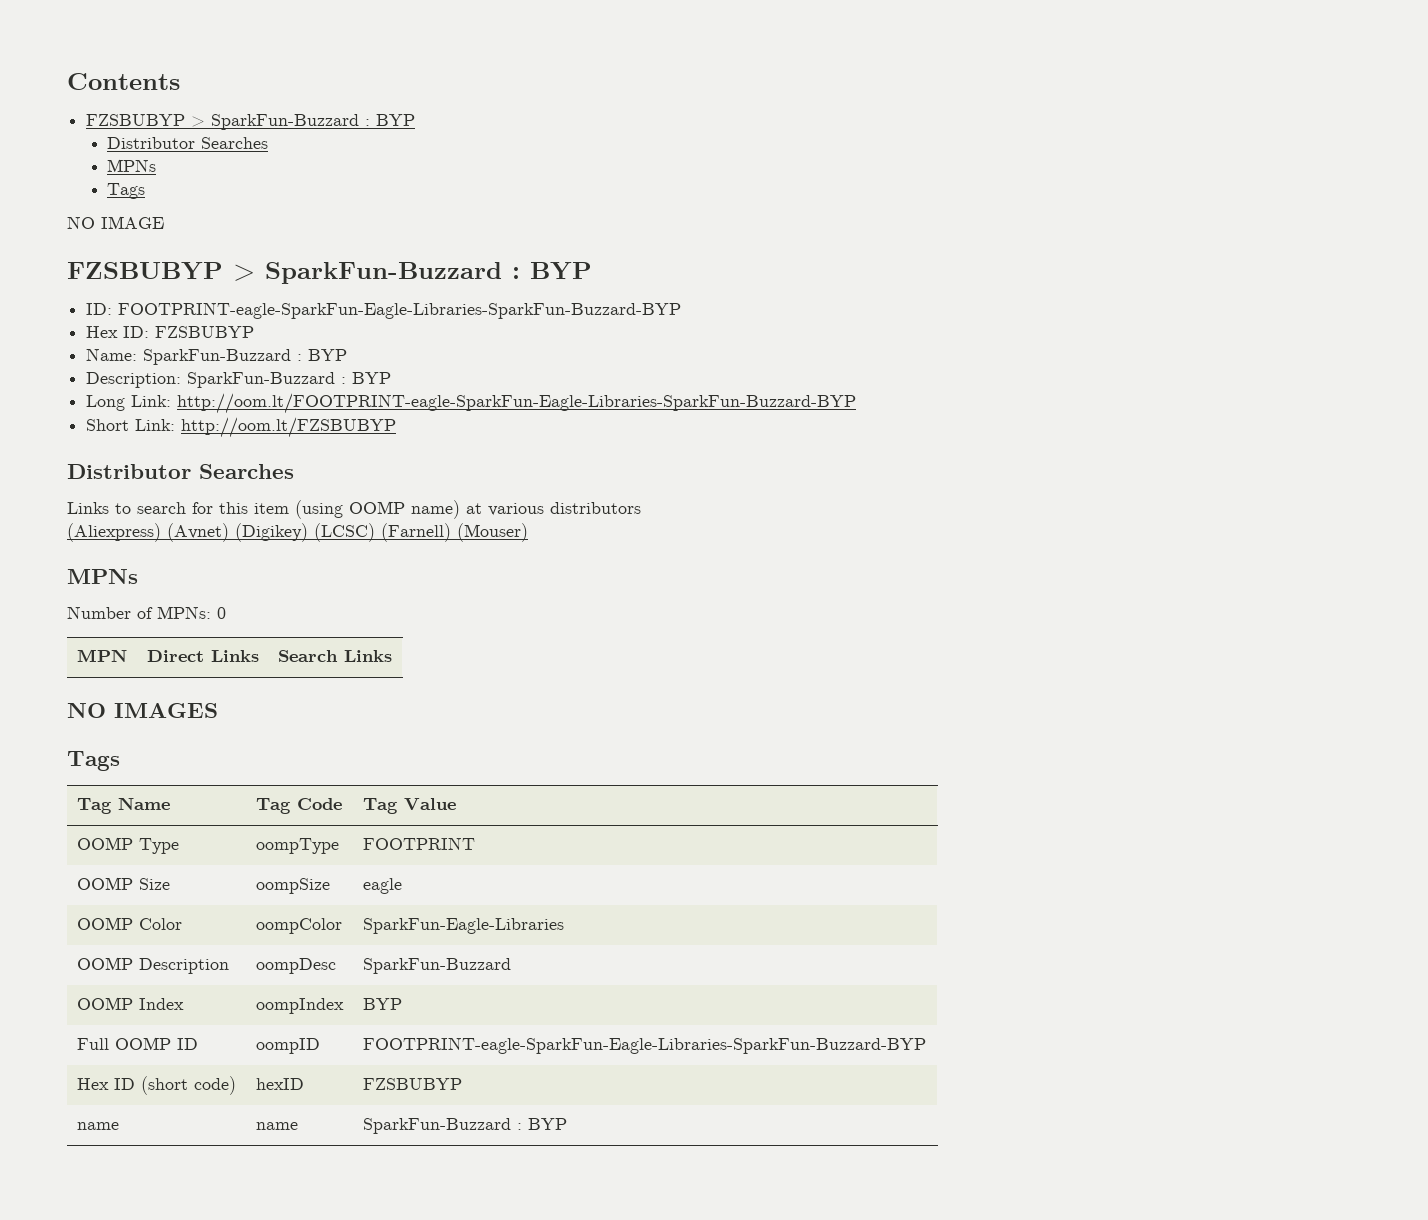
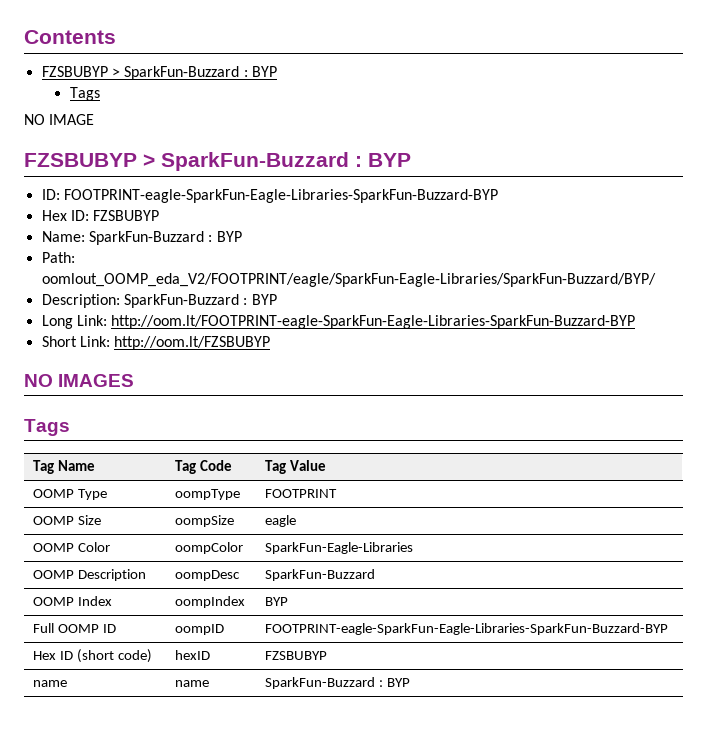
  Contents
  FZSBUBYP > SparkFun-Buzzard : BYP
- Distributor Searches
- MPNs
+ Path: oomlout_OOMP_eda_V2/FOOTPRINT/eagle/SparkFun-Eagle-Libraries/SparkFun-Buzzard/BYP/
  Short Link: http://oom.lt/FZSBUBYP
- Distributor Searches
- Links to search for this item (using OOMP name) at various distributors
- (Aliexpress) (Avnet) (Digikey) (LCSC) (Farnell) (Mouser)
- MPNs
- Number of MPNs: 0
- MPN | Direct Links | Search Links

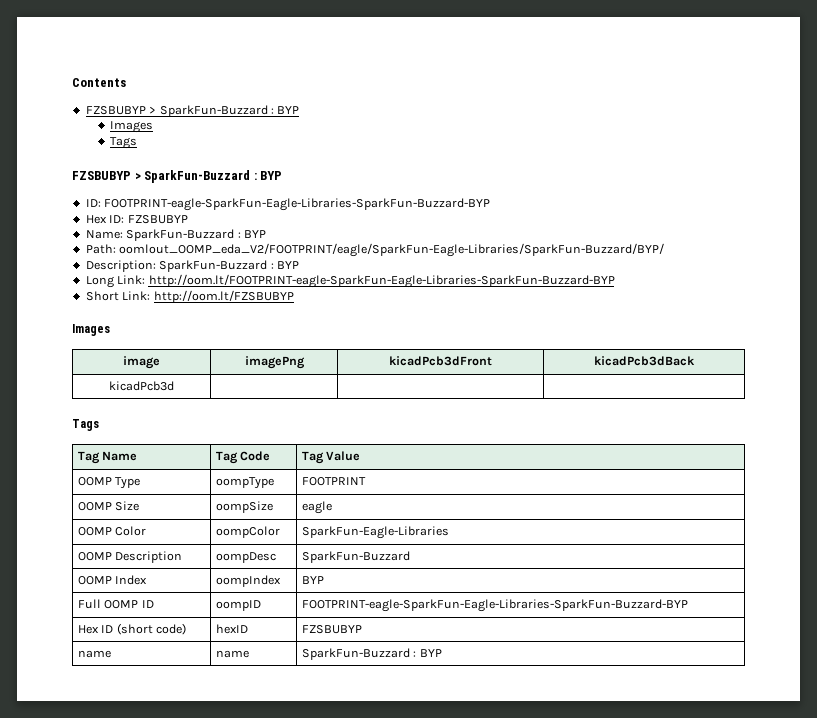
  Contents
  FZSBUBYP > SparkFun-Buzzard : BYP
+ Images
  Tags
- NO IMAGE
  Short Link: http://oom.lt/FZSBUBYP
- NO IMAGES
+ Images
+ image | imagePng | kicadPcb3dFront | kicadPcb3dBack
+ kicadPcb3d | | |

